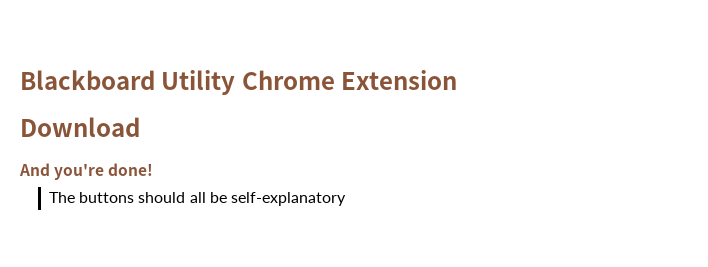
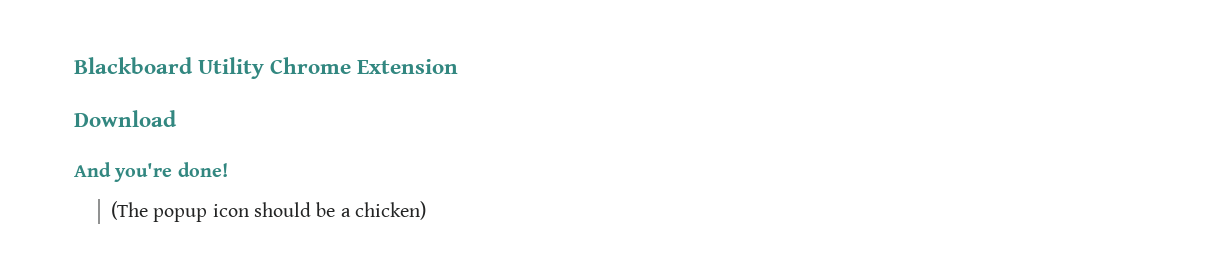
- The buttons should all be self-explanatory
+ (The popup icon should be a chicken)

